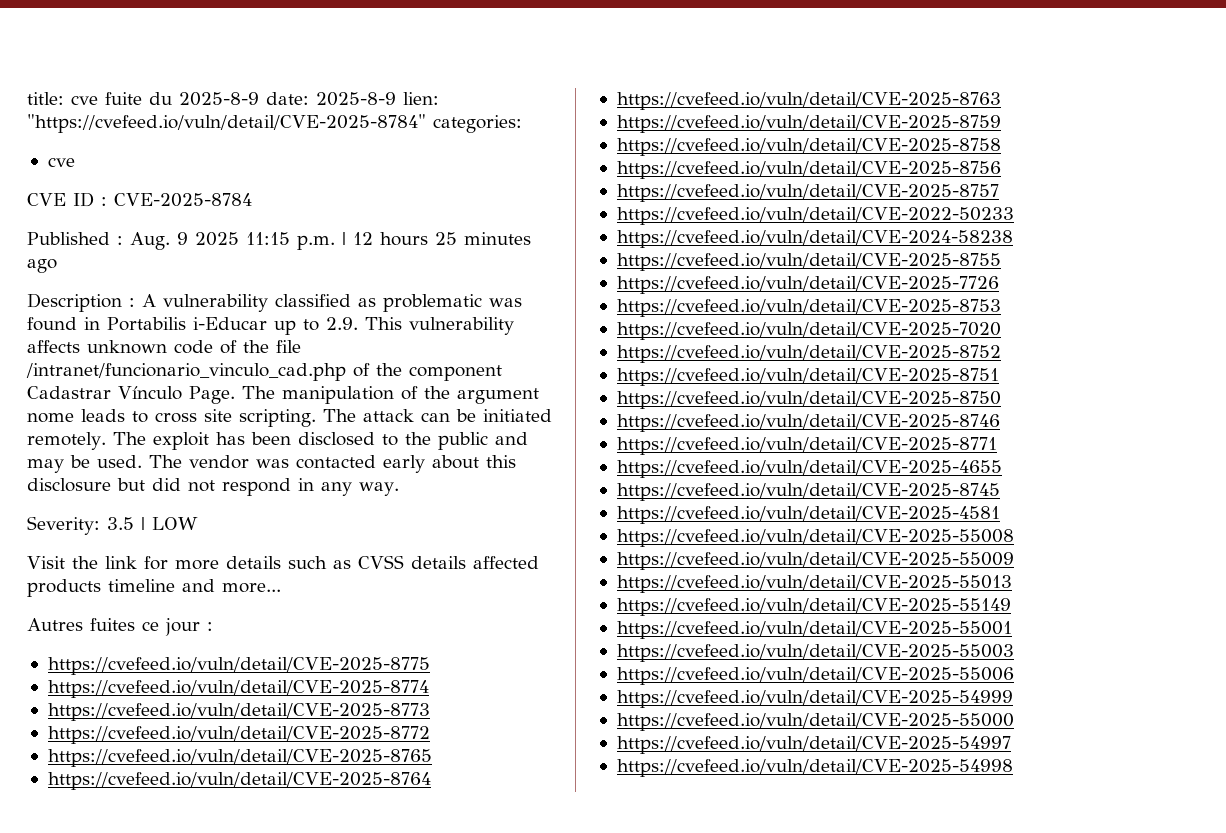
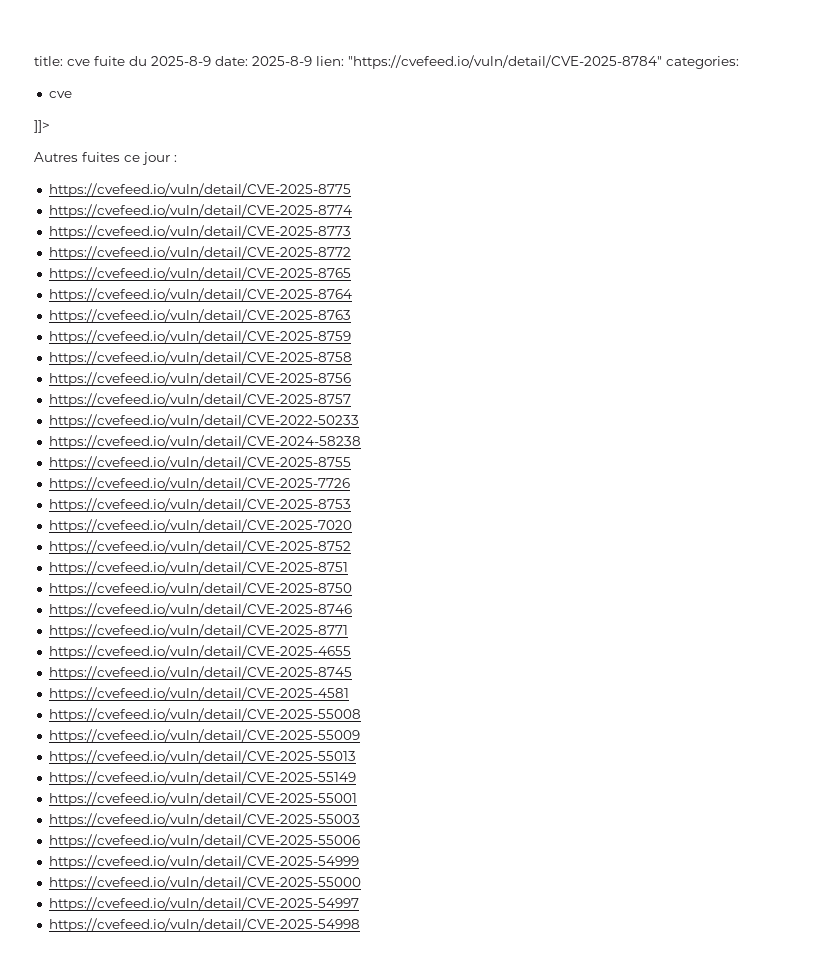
- CVE ID : CVE-2025-8784
- Published : Aug. 9 2025 11:15 p.m. | 12 hours 25 minutes ago
- Description : A vulnerability classified as problematic was found in Portabilis i-Educar up to 2.9. This vulnerability affects unknown code of the file /intranet/funcionario_vinculo_cad.php of the component Cadastrar Vínculo Page. The manipulation of the argument nome leads to cross site scripting. The attack can be initiated remotely. The exploit has been disclosed to the public and may be used. The vendor was contacted early about this disclosure but did not respond in any way.
- Severity: 3.5 | LOW
- Visit the link for more details such as CVSS details affected products timeline and more...
+ ]]>

